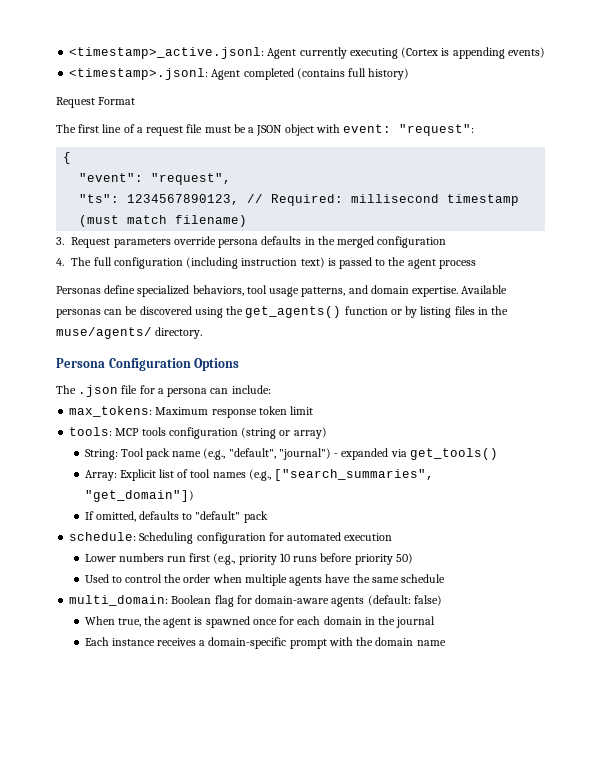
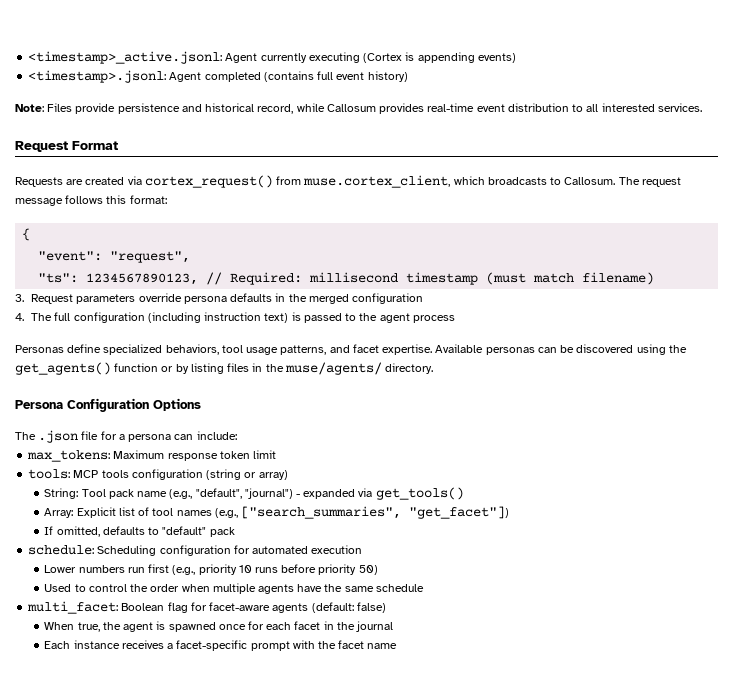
- <timestamp>.jsonl: Agent completed (contains full history)
+ <timestamp>.jsonl: Agent completed (contains full event history)
+ Note: Files provide persistence and historical record, while Callosum provides real-time event distribution to all interested services.
  Request Format
- The first line of a request file must be a JSON object with event: "request":
+ Requests are created via cortex_request() from muse.cortex_client, which broadcasts to Callosum. The request message follows this format:
- Personas define specialized behaviors, tool usage patterns, and domain expertise.
+ Personas define specialized behaviors, tool usage patterns, and facet expertise.
- Array: Explicit list of tool names (e.g., ["search_summaries", "get_domain"])
+ Array: Explicit list of tool names (e.g., ["search_summaries", "get_facet"])
- multi_domain: Boolean flag for domain-aware agents (default: false)
+ multi_facet: Boolean flag for facet-aware agents (default: false)
- When true, the agent is spawned once for each domain in the journal
+ When true, the agent is spawned once for each facet in the journal
- Each instance receives a domain-specific prompt with the domain name
+ Each instance receives a facet-specific prompt with the facet name

